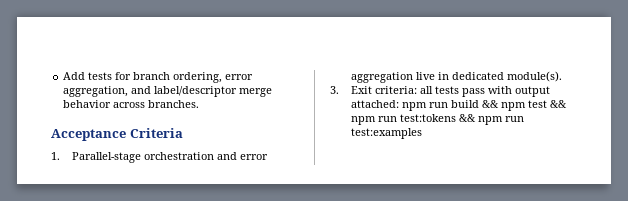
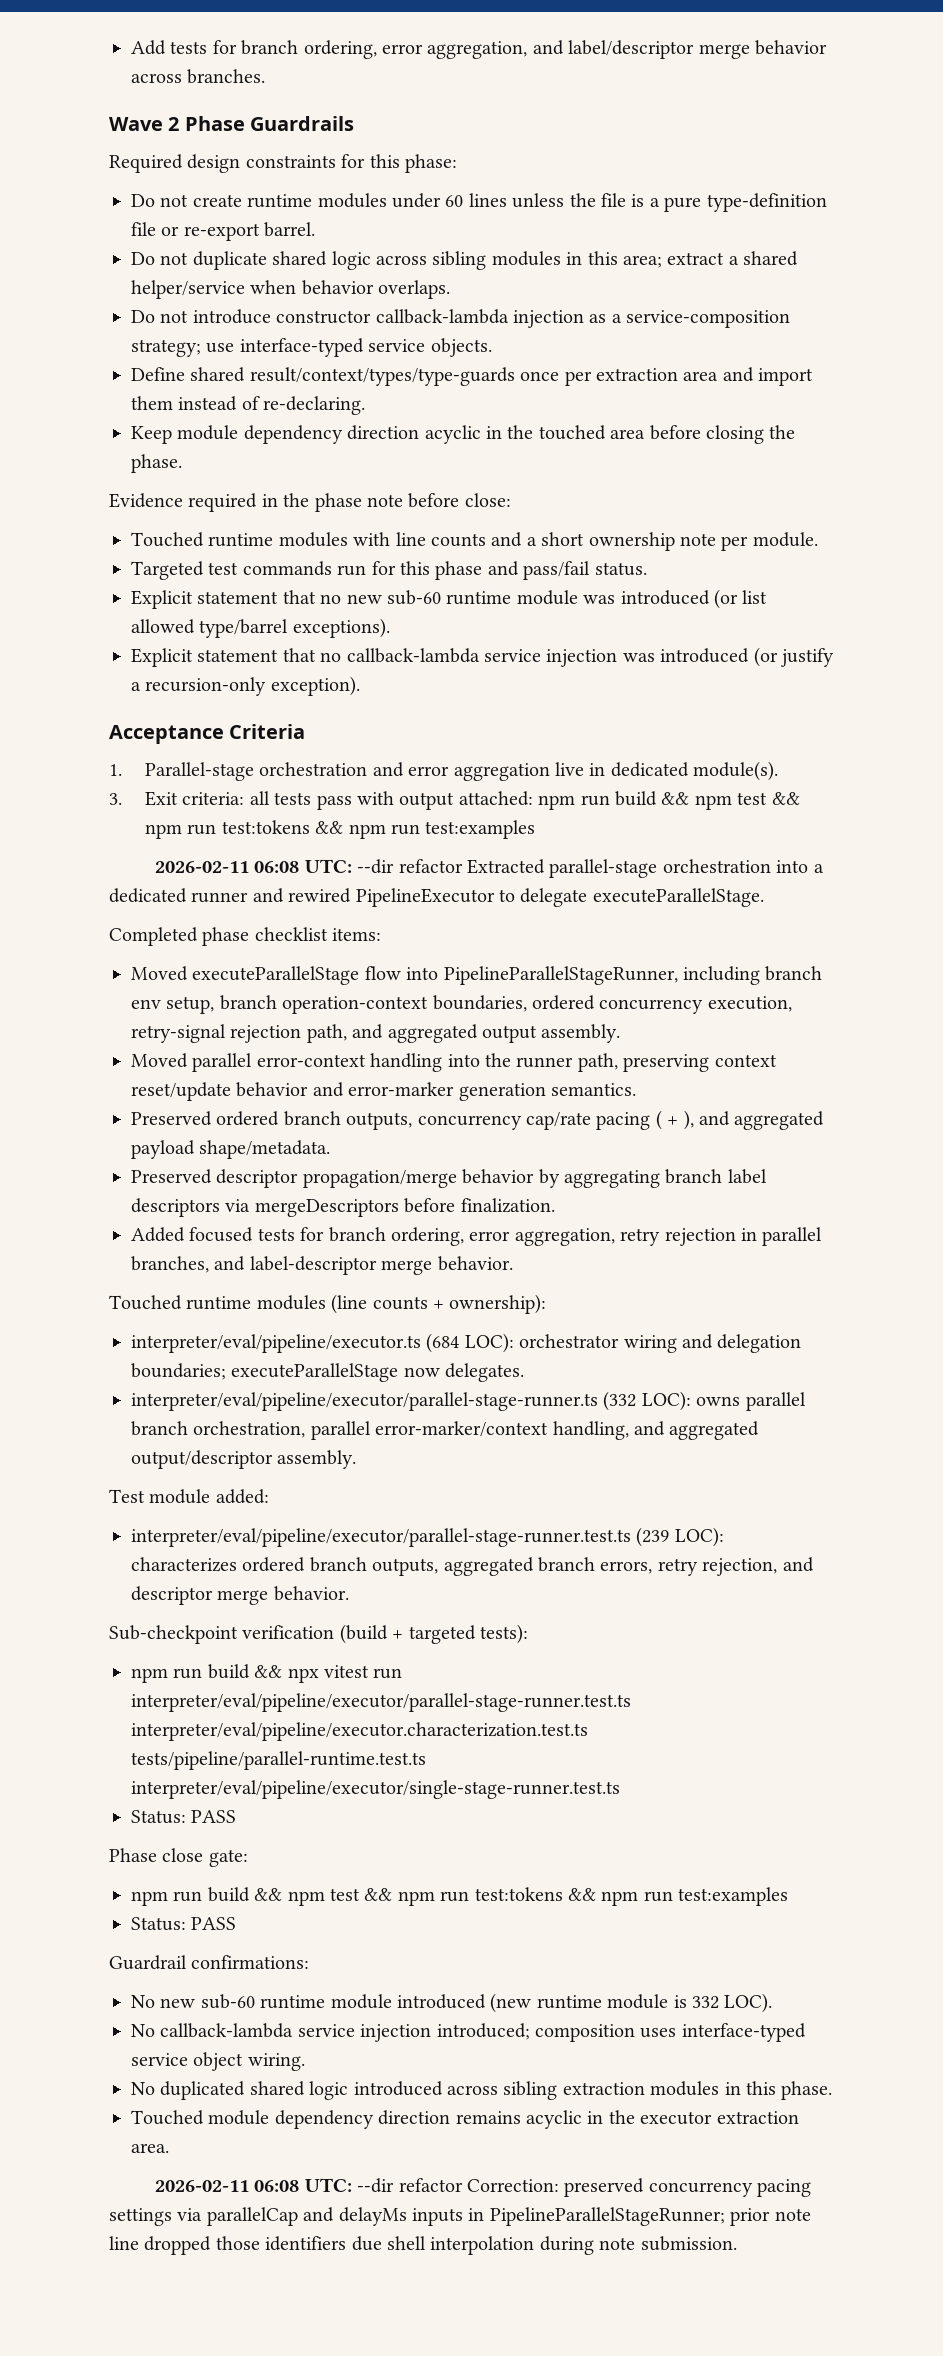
+ Wave 2 Phase Guardrails
+ Required design constraints for this phase:
+ Do not create runtime modules under 60 lines unless the file is a pure type-definition file or re-export barrel.
+ Do not duplicate shared logic across sibling modules in this area; extract a shared helper/service when behavior overlaps.
+ Do not introduce constructor callback-lambda injection as a service-composition strategy; use interface-typed service objects.
+ Define shared result/context/types/type-guards once per extraction area and import them instead of re-declaring.
+ Keep module dependency direction acyclic in the touched area before closing the phase.
+ Evidence required in the phase note before close:
+ Touched runtime modules with line counts and a short ownership note per module.
+ Targeted test commands run for this phase and pass/fail status.
+ Explicit statement that no new sub-60 runtime module was introduced (or list allowed type/barrel exceptions).
+ Explicit statement that no callback-lambda service injection was introduced (or justify a recursion-only exception).
+ 2026-02-11 06:08 UTC: --dir refactor Extracted parallel-stage orchestration into a dedicated runner and rewired PipelineExecutor to delegate executeParallelStage.
+ Completed phase checklist items:
+ Moved executeParallelStage flow into PipelineParallelStageRunner, including branch env setup, branch operation-context boundaries, ordered concurrency execution, retry-signal rejection path, and aggregated output assembly.
+ Moved parallel error-context handling into the runner path, preserving context reset/update behavior and error-marker generation semantics.
+ Preserved ordered branch outputs, concurrency cap/rate pacing ( + ), and aggregated payload shape/metadata.
+ Preserved descriptor propagation/merge behavior by aggregating branch label descriptors via mergeDescriptors before finalization.
+ Added focused tests for branch ordering, error aggregation, retry rejection in parallel branches, and label-descriptor merge behavior.
+ Touched runtime modules (line counts + ownership):
+ interpreter/eval/pipeline/executor.ts (684 LOC): orchestrator wiring and delegation boundaries; executeParallelStage now delegates.
+ interpreter/eval/pipeline/executor/parallel-stage-runner.ts (332 LOC): owns parallel branch orchestration, parallel error-marker/context handling, and aggregated output/descriptor assembly.
+ Test module added:
+ interpreter/eval/pipeline/executor/parallel-stage-runner.test.ts (239 LOC): characterizes ordered branch outputs, aggregated branch errors, retry rejection, and descriptor merge behavior.
+ Sub-checkpoint verification (build + targeted tests):
+ npm run build && npx vitest run interpreter/eval/pipeline/executor/parallel-stage-runner.test.ts interpreter/eval/pipeline/executor.characterization.test.ts tests/pipeline/parallel-runtime.test.ts interpreter/eval/pipeline/executor/single-stage-runner.test.ts
+ Status: PASS
+ Phase close gate:
+ npm run build && npm test && npm run test:tokens && npm run test:examples
+ Status: PASS
+ Guardrail confirmations:
+ No new sub-60 runtime module introduced (new runtime module is 332 LOC).
+ No callback-lambda service injection introduced; composition uses interface-typed service object wiring.
+ No duplicated shared logic introduced across sibling extraction modules in this phase.
+ Touched module dependency direction remains acyclic in the executor extraction area.
+ 2026-02-11 06:08 UTC: --dir refactor Correction: preserved concurrency pacing settings via parallelCap and delayMs inputs in PipelineParallelStageRunner; prior note line dropped those identifiers due shell interpolation during note submission.

